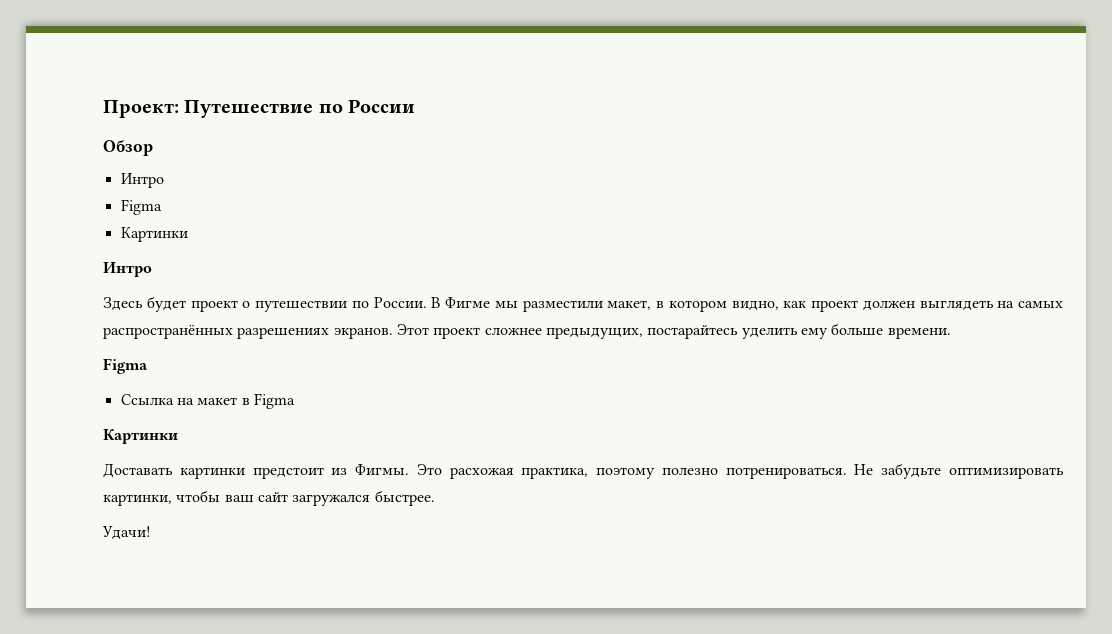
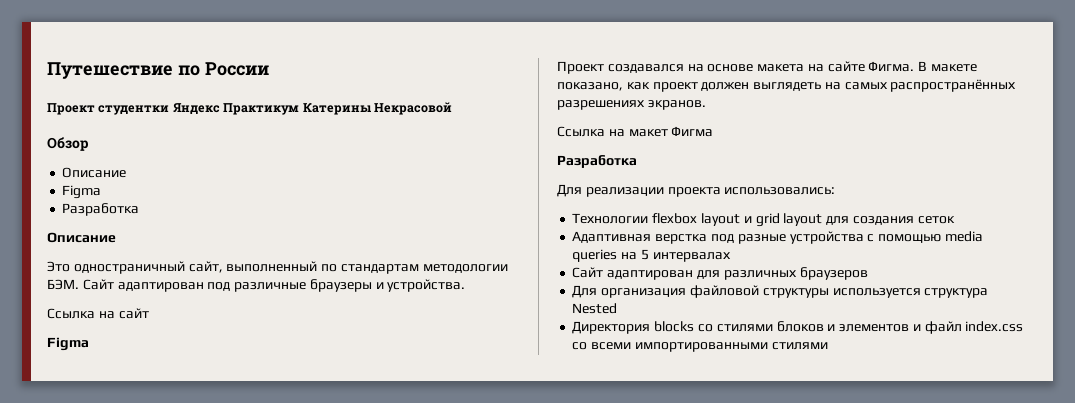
- Проект: Путешествие по России
+ Путешествие по России
+ Проект студентки Яндекс Практикум Катерины Некрасовой
  Обзор
- Интро
+ Описание
  Figma
- Картинки
- Интро
- Здесь будет проект о путешествии по России. В Фигме мы разместили макет, в котором видно, как проект должен выглядеть на самых распространённых разрешениях экранов. Этот проект сложнее предыдущих, постарайтесь уделить ему больше времени.
+ Разработка
+ Описание
+ Это одностраничный сайт, выполненный по стандартам методологии БЭМ. Сайт адаптирован под различные браузеры и устройства.
+ Ссылка на сайт
  Figma
- Ссылка на макет в Figma
- Картинки
- Доставать картинки предстоит из Фигмы. Это расхожая практика, поэтому полезно потренироваться. Не забудьте оптимизировать картинки, чтобы ваш сайт загружался быстрее.
- Удачи!
+ Проект создавался на основе макета на сайте Фигма. В макете показано, как проект должен выглядеть на самых распространённых разрешениях экранов.
+ Ссылка на макет Фигма
+ Разработка
+ Для реализации проекта использовались:
+ Технологии flexbox layout и grid layout для создания сеток
+ Адаптивная верстка под разные устройства с помощью media queries на 5 интервалах
+ Сайт адаптирован для различных браузеров
+ Для организация файловой структуры используется структура Nested
+ Директория blocks со стилями блоков и элементов и файл index.css со всеми импортированными стилями

